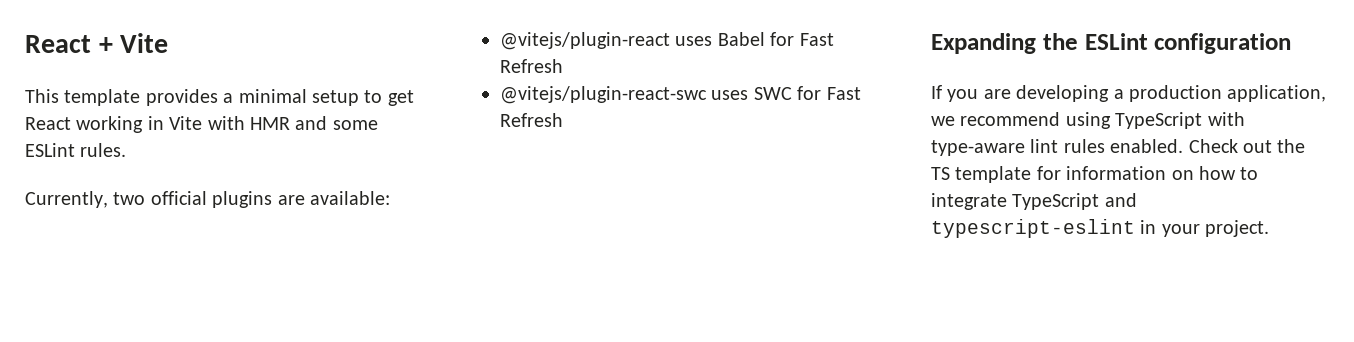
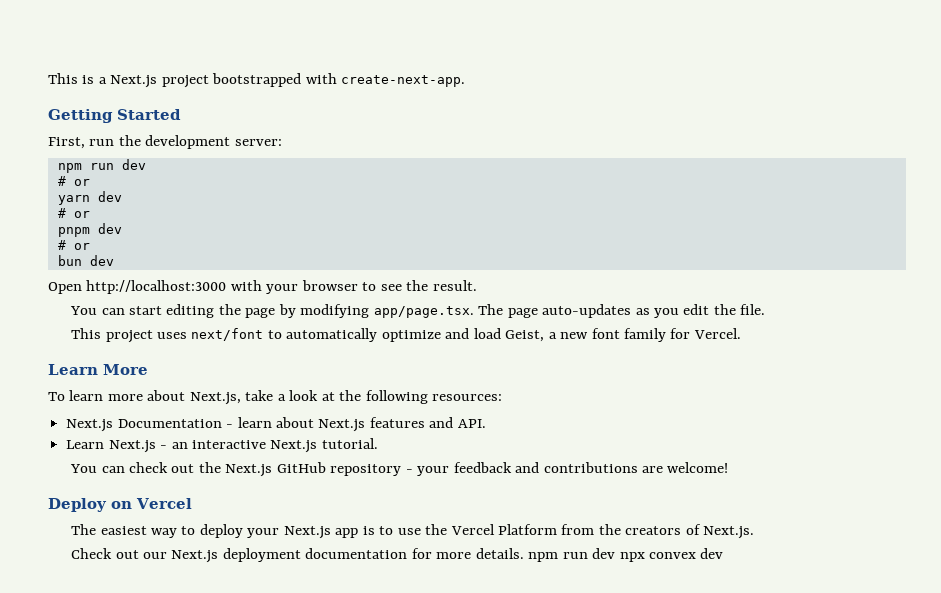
- React + Vite
- This template provides a minimal setup to get React working in Vite with HMR and some ESLint rules.
- Currently, two official plugins are available:
- @vitejs/plugin-react uses Babel for Fast Refresh
- @vitejs/plugin-react-swc uses SWC for Fast Refresh
- Expanding the ESLint configuration
- If you are developing a production application, we recommend using TypeScript with type-aware lint rules enabled. Check out the TS template for information on how to integrate TypeScript and typescript-eslint in your project.
+ This is a Next.js project bootstrapped with create-next-app.
+ Getting Started
+ First, run the development server:
+ npm run dev
+ # or
+ yarn dev
+ # or
+ pnpm dev
+ # or
+ bun dev
+ Open http://localhost:3000 with your browser to see the result.
+ You can start editing the page by modifying app/page.tsx. The page auto-updates as you edit the file.
+ This project uses next/font to automatically optimize and load Geist, a new font family for Vercel.
+ Learn More
+ To learn more about Next.js, take a look at the following resources:
+ Next.js Documentation - learn about Next.js features and API.
+ Learn Next.js - an interactive Next.js tutorial.
+ You can check out the Next.js GitHub repository - your feedback and contributions are welcome!
+ Deploy on Vercel
+ The easiest way to deploy your Next.js app is to use the Vercel Platform from the creators of Next.js.
+ Check out our Next.js deployment documentation for more details. npm run dev npx convex dev

